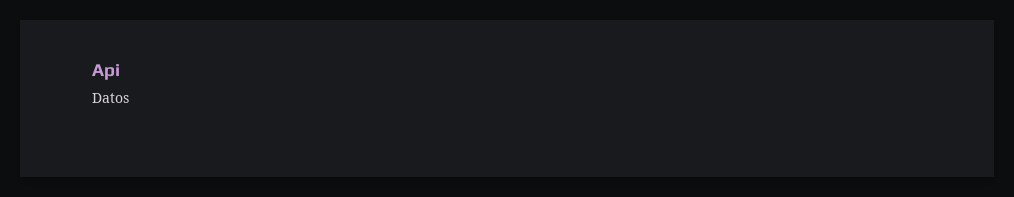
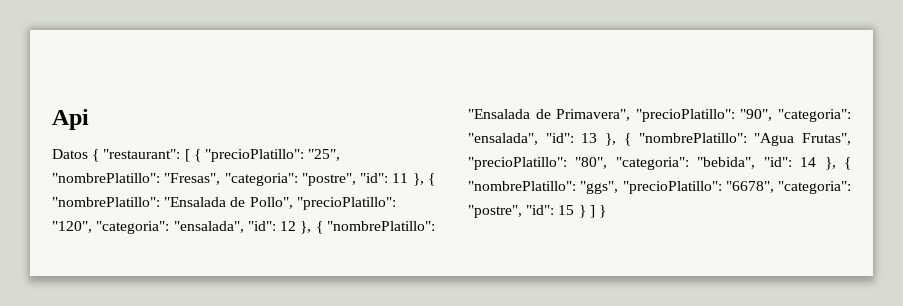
- Datos
+ Datos { "restaurant": [ { "precioPlatillo": "25", "nombrePlatillo": "Fresas", "categoria": "postre", "id": 11 }, { "nombrePlatillo": "Ensalada de Pollo", "precioPlatillo": "120", "categoria": "ensalada", "id": 12 }, { "nombrePlatillo": "Ensalada de Primavera", "precioPlatillo": "90", "categoria": "ensalada", "id": 13 }, { "nombrePlatillo": "Agua Frutas", "precioPlatillo": "80", "categoria": "bebida", "id": 14 }, { "nombrePlatillo": "ggs", "precioPlatillo": "6678", "categoria": "postre", "id": 15 } ] }

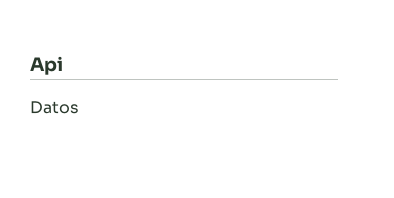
- Datos { "restaurant": [ { "precioPlatillo": "25", "nombrePlatillo": "Fresas", "categoria": "postre", "id": 11 }, { "nombrePlatillo": "Ensalada de Pollo", "precioPlatillo": "120", "categoria": "ensalada", "id": 12 }, { "nombrePlatillo": "Ensalada de Primavera", "precioPlatillo": "90", "categoria": "ensalada", "id": 13 }, { "nombrePlatillo": "Agua Frutas", "precioPlatillo": "80", "categoria": "bebida", "id": 14 }, { "nombrePlatillo": "ggs", "precioPlatillo": "6678", "categoria": "postre", "id": 15 } ] }
+ Datos

